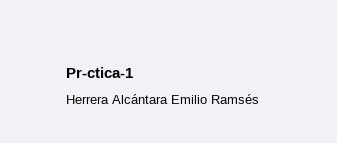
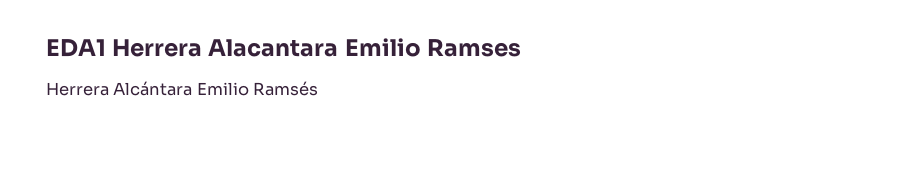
- Pr-ctica-1
+ EDA1 Herrera Alacantara Emilio Ramses

